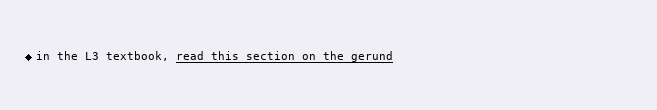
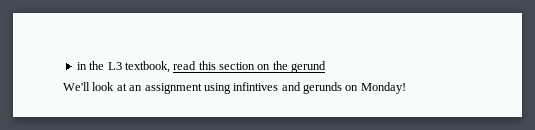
+ We'll look at an assignment using infintives and gerunds on Monday!

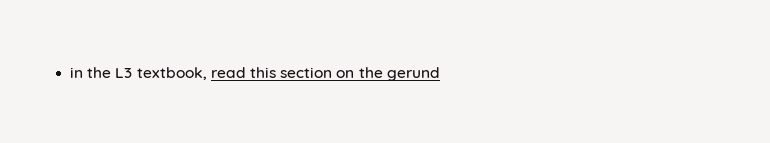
- We'll look at an assignment using infintives and gerunds on Monday!

